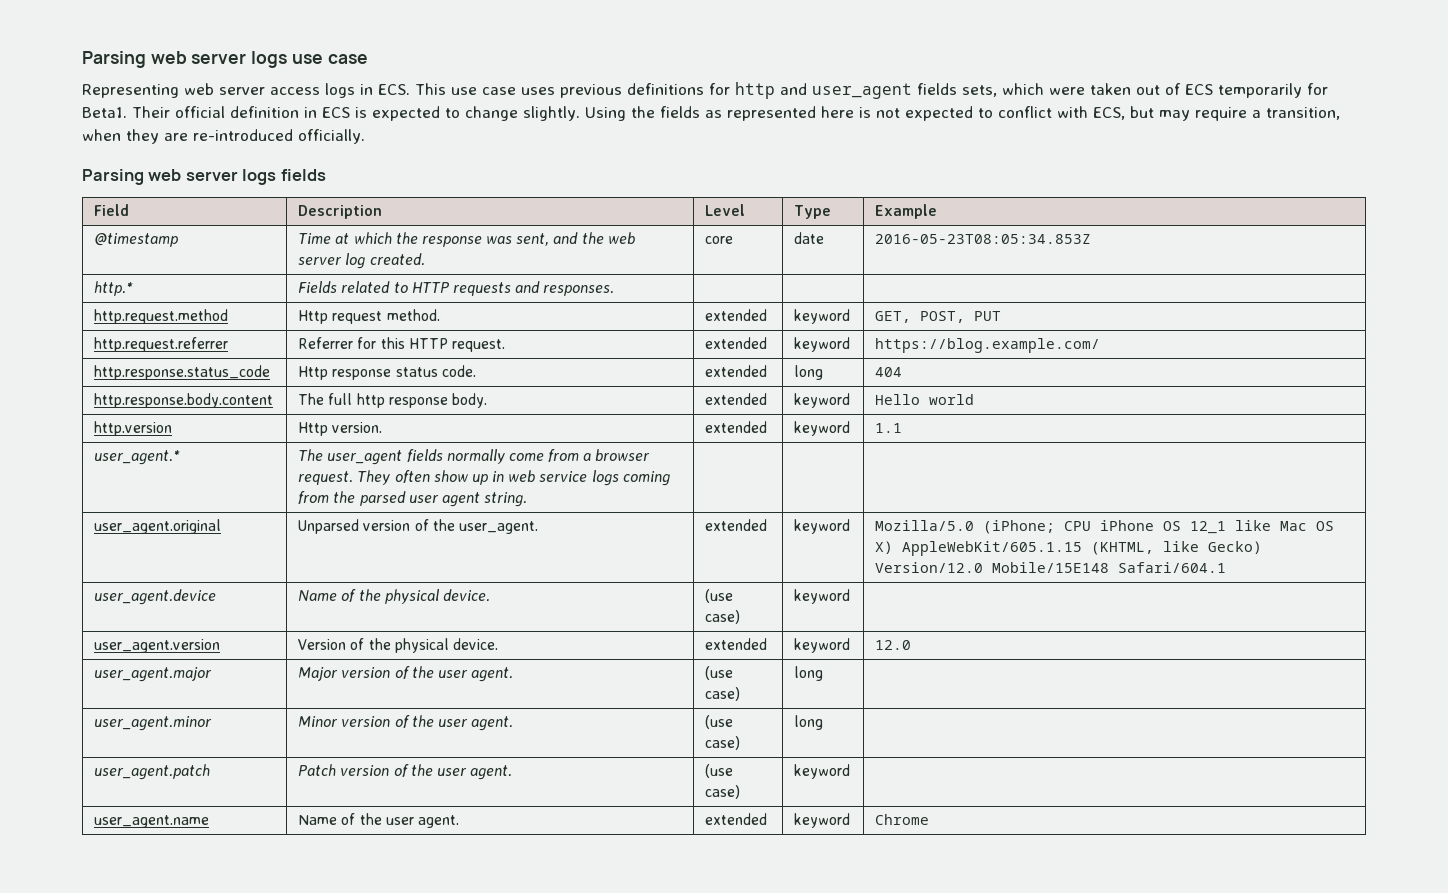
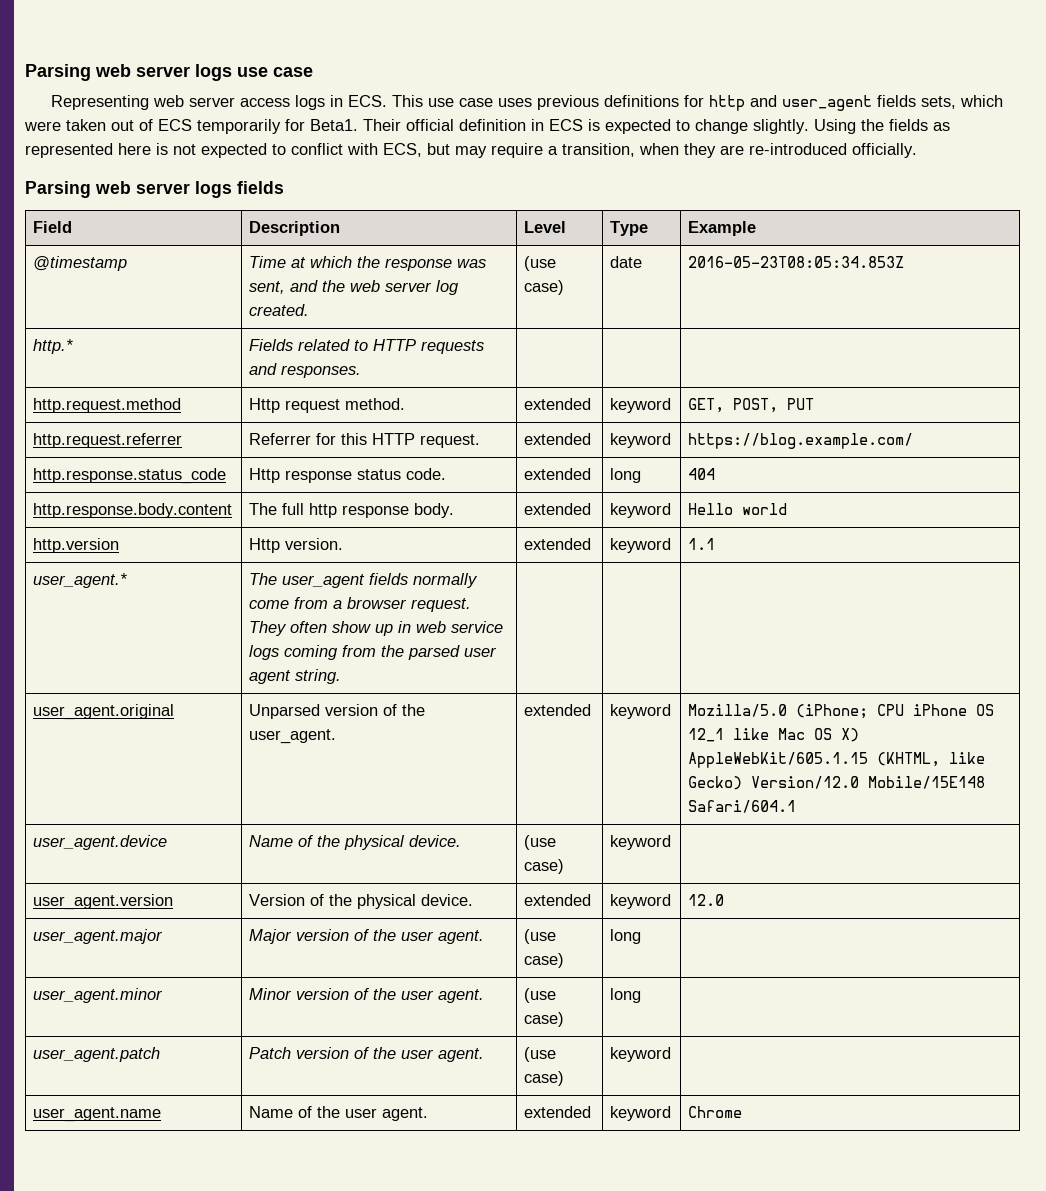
- @timestamp | Time at which the response was sent, and the web server log created. | core | date | 2016-05-23T08:05:34.853Z
+ @timestamp | Time at which the response was sent, and the web server log created. | (use case) | date | 2016-05-23T08:05:34.853Z

